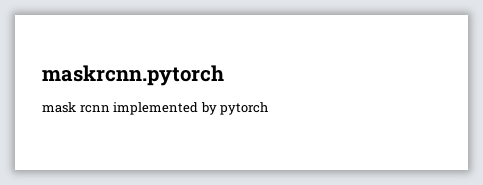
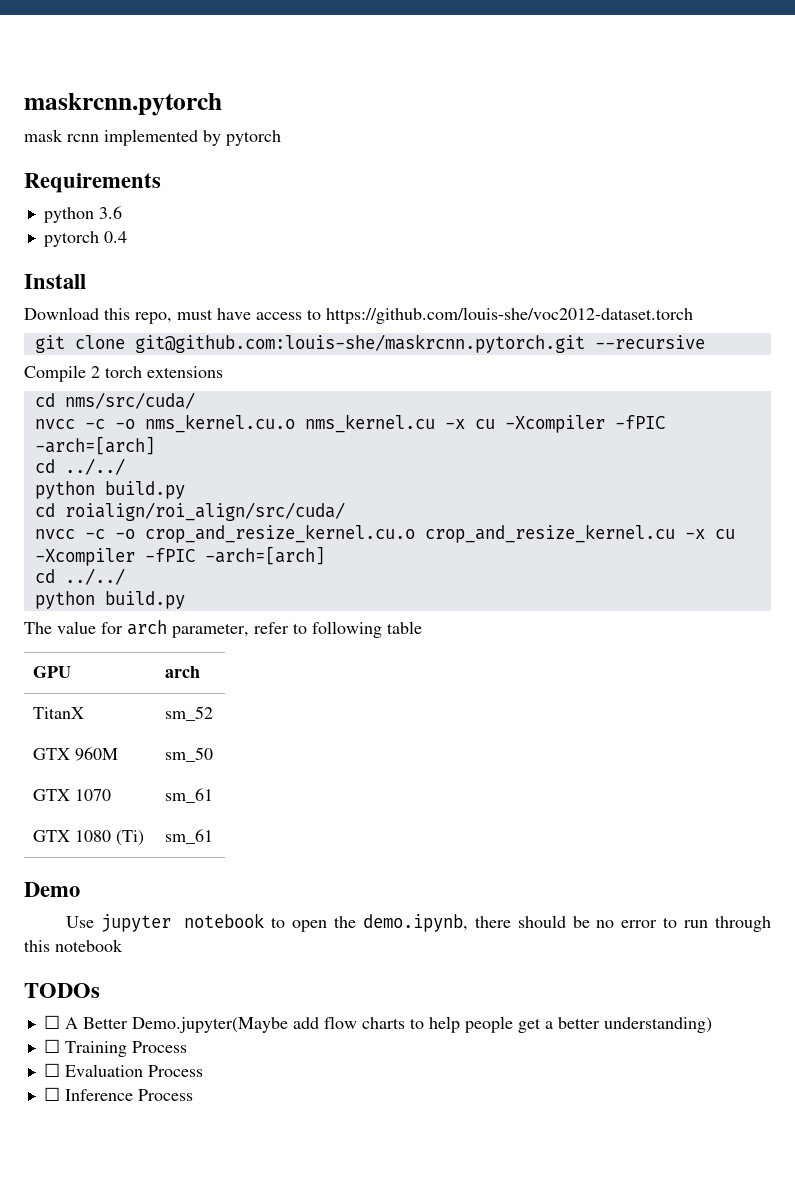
+ Requirements
+ python 3.6
+ pytorch 0.4
+ Install
+ Download this repo, must have access to https://github.com/louis-she/voc2012-dataset.torch
+ git clone git@github.com:louis-she/maskrcnn.pytorch.git --recursive
+ Compile 2 torch extensions
+ cd nms/src/cuda/
+ nvcc -c -o nms_kernel.cu.o nms_kernel.cu -x cu -Xcompiler -fPIC -arch=[arch]
+ cd ../../
+ python build.py
+ cd roialign/roi_align/src/cuda/
+ nvcc -c -o crop_and_resize_kernel.cu.o crop_and_resize_kernel.cu -x cu -Xcompiler -fPIC -arch=[arch]
+ cd ../../
+ python build.py
+ The value for arch parameter, refer to following table
+ GPU | arch
+ TitanX | sm_52
+ GTX 960M | sm_50
+ GTX 1070 | sm_61
+ GTX 1080 (Ti) | sm_61
+ Demo
+ Use jupyter notebook to open the demo.ipynb, there should be no error to run through this notebook
+ TODOs
+ ☐ A Better Demo.jupyter(Maybe add flow charts to help people get a better understanding)
+ ☐ Training Process
+ ☐ Evaluation Process
+ ☐ Inference Process

